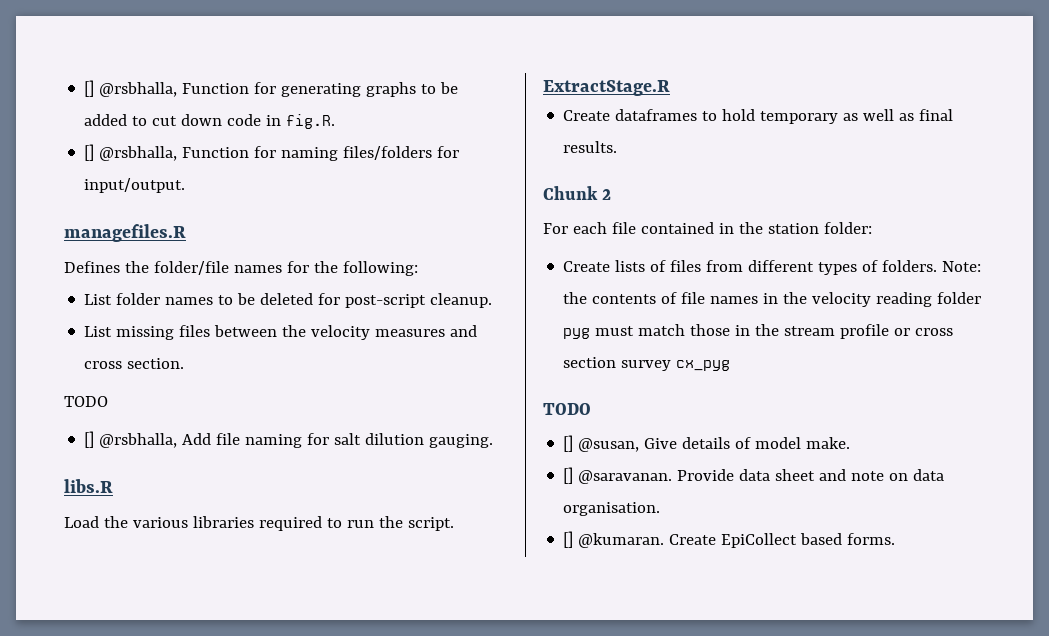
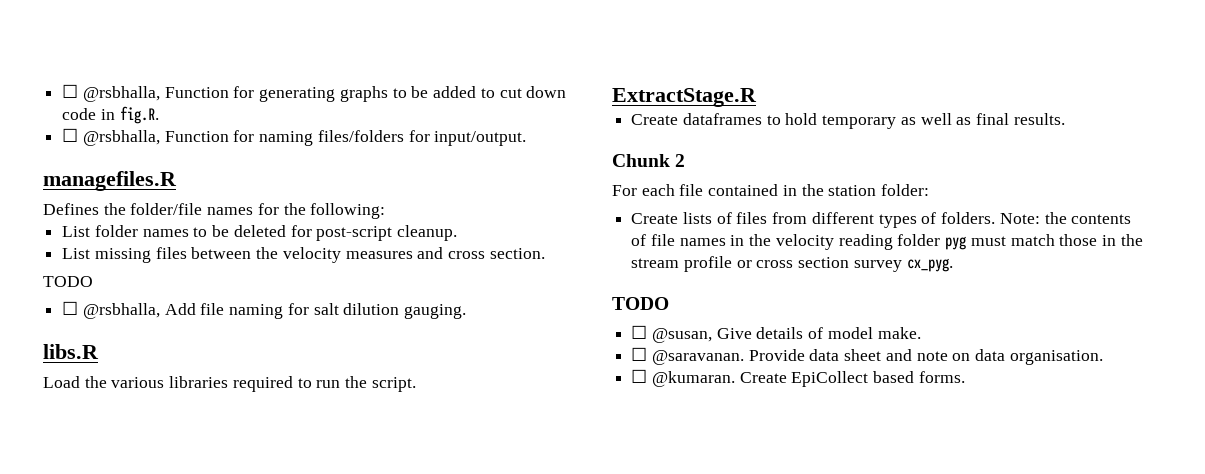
- [] @rsbhalla, Function for generating graphs to be added to cut down code in fig.R.
+ ☐ @rsbhalla, Function for generating graphs to be added to cut down code in fig.R.
- [] @rsbhalla, Function for naming files/folders for input/output.
+ ☐ @rsbhalla, Function for naming files/folders for input/output.
- [] @rsbhalla, Add file naming for salt dilution gauging.
+ ☐ @rsbhalla, Add file naming for salt dilution gauging.
- Note: the contents of file names in the velocity reading folder pyg must match those in the stream profile or cross section survey cx_pyg
+ Note: the contents of file names in the velocity reading folder pyg must match those in the stream profile or cross section survey cx_pyg.
  TODO
- [] @susan, Give details of model make.
+ ☐ @susan, Give details of model make.
- [] @saravanan.
+ ☐ @saravanan.
- [] @kumaran.
+ ☐ @kumaran.

